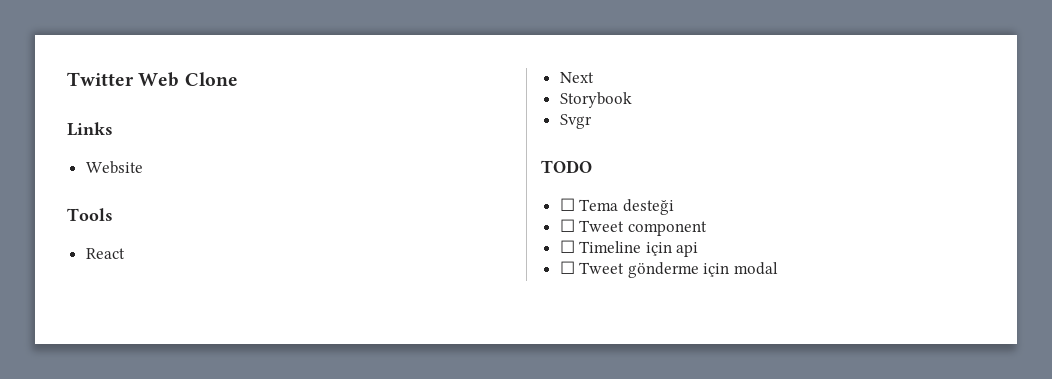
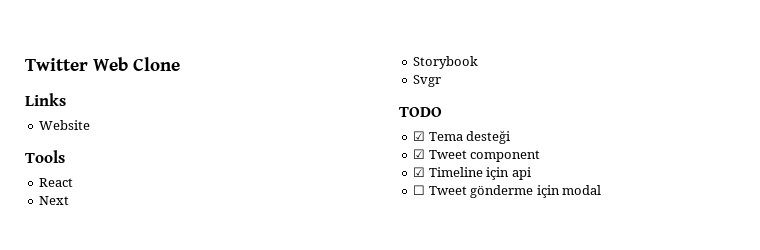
- ☐ Tema desteği
+ ☑ Tema desteği
- ☐ Tweet component
+ ☑ Tweet component
- ☐ Timeline için api
+ ☑ Timeline için api

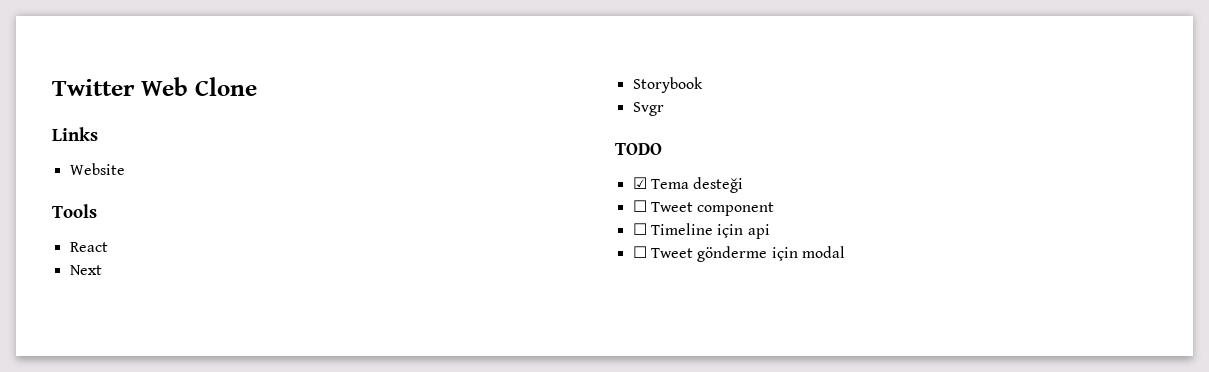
- ☑ Tweet component
+ ☐ Tweet component
- ☑ Timeline için api
+ ☐ Timeline için api

